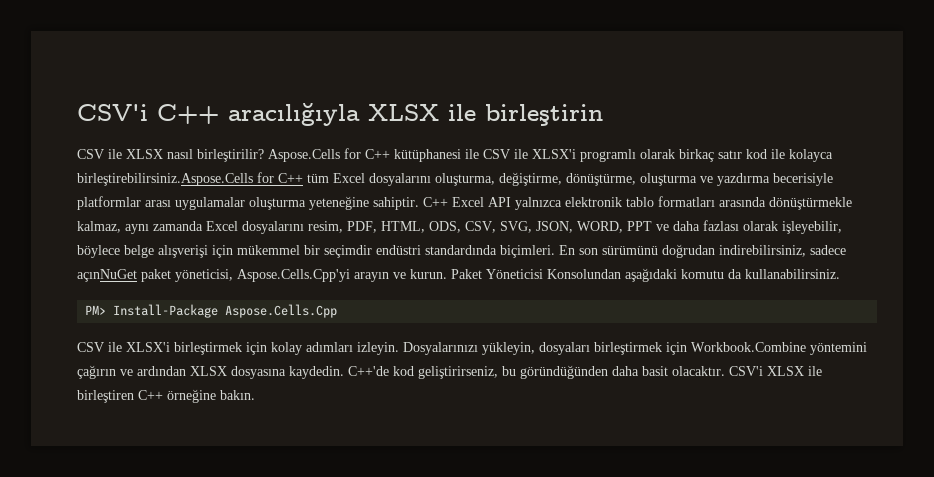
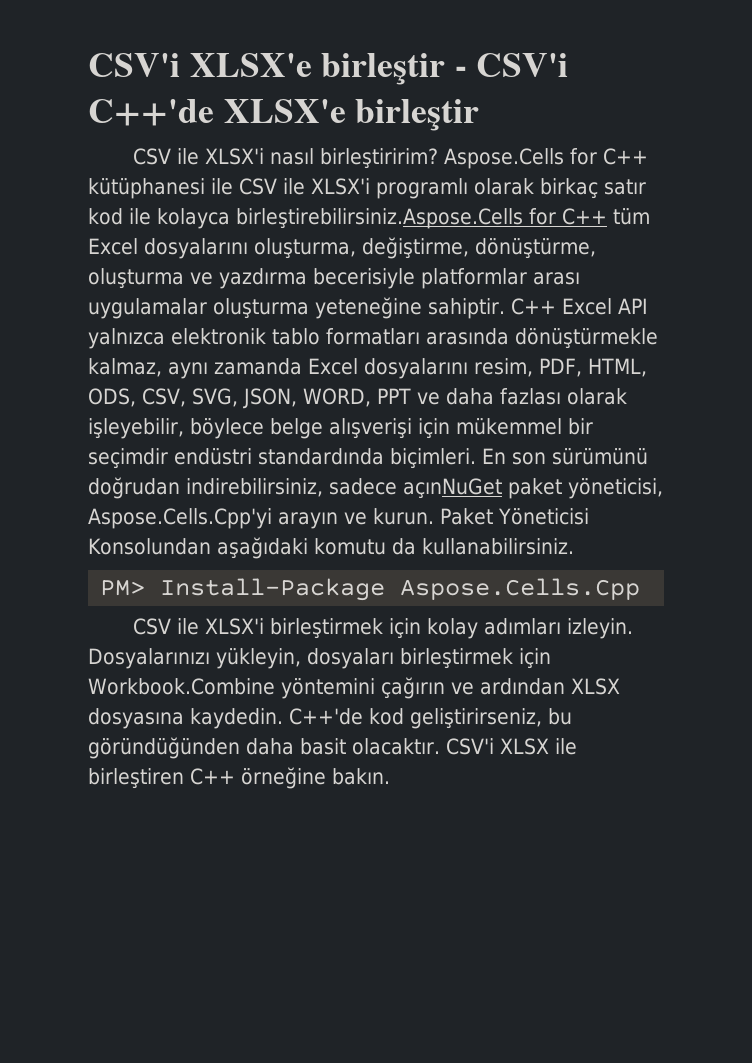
- CSV'i C++ aracılığıyla XLSX ile birleştirin
- CSV ile XLSX nasıl birleştirilir?
+ CSV'i XLSX'e birleştir - CSV'i C++'de XLSX'e birleştir
+ CSV ile XLSX'i nasıl birleştiririm?

